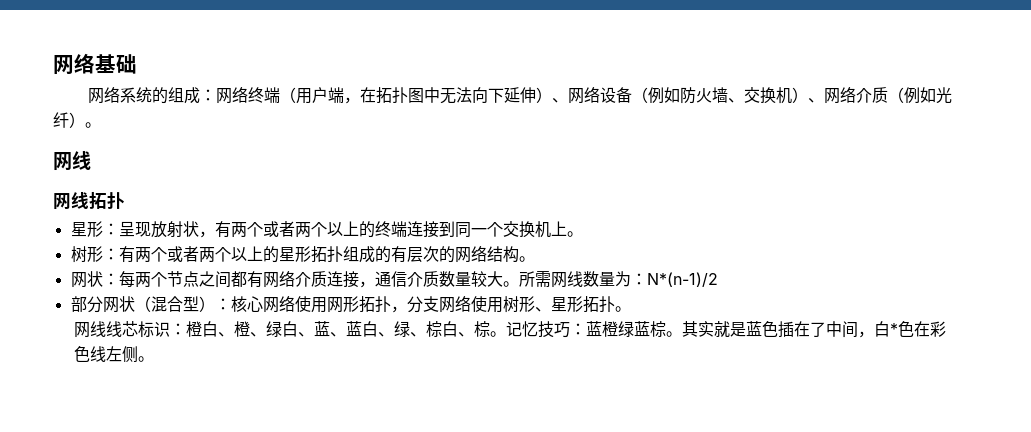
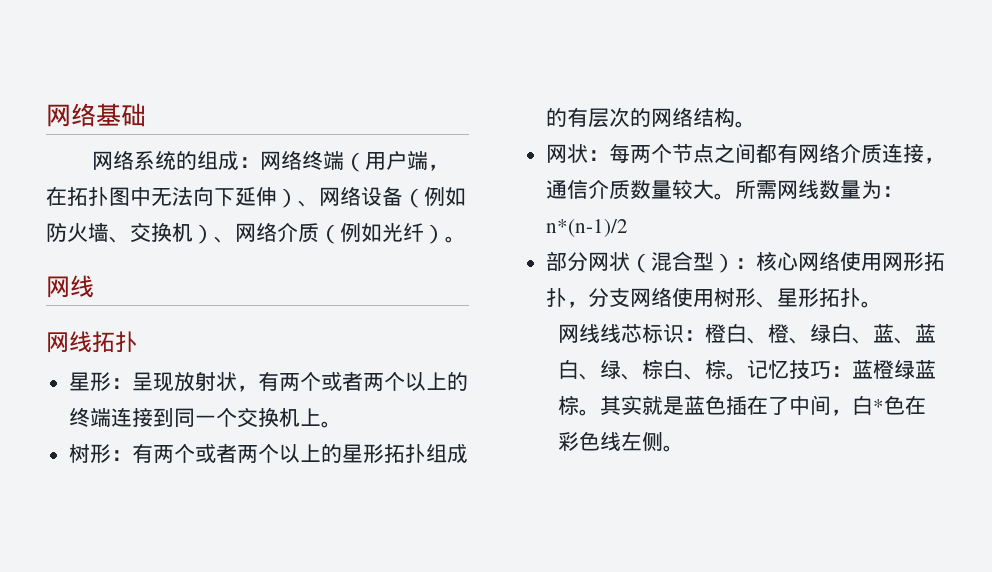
- 所需网线数量为：N*(n-1)/2
+ 所需网线数量为：n*(n-1)/2

